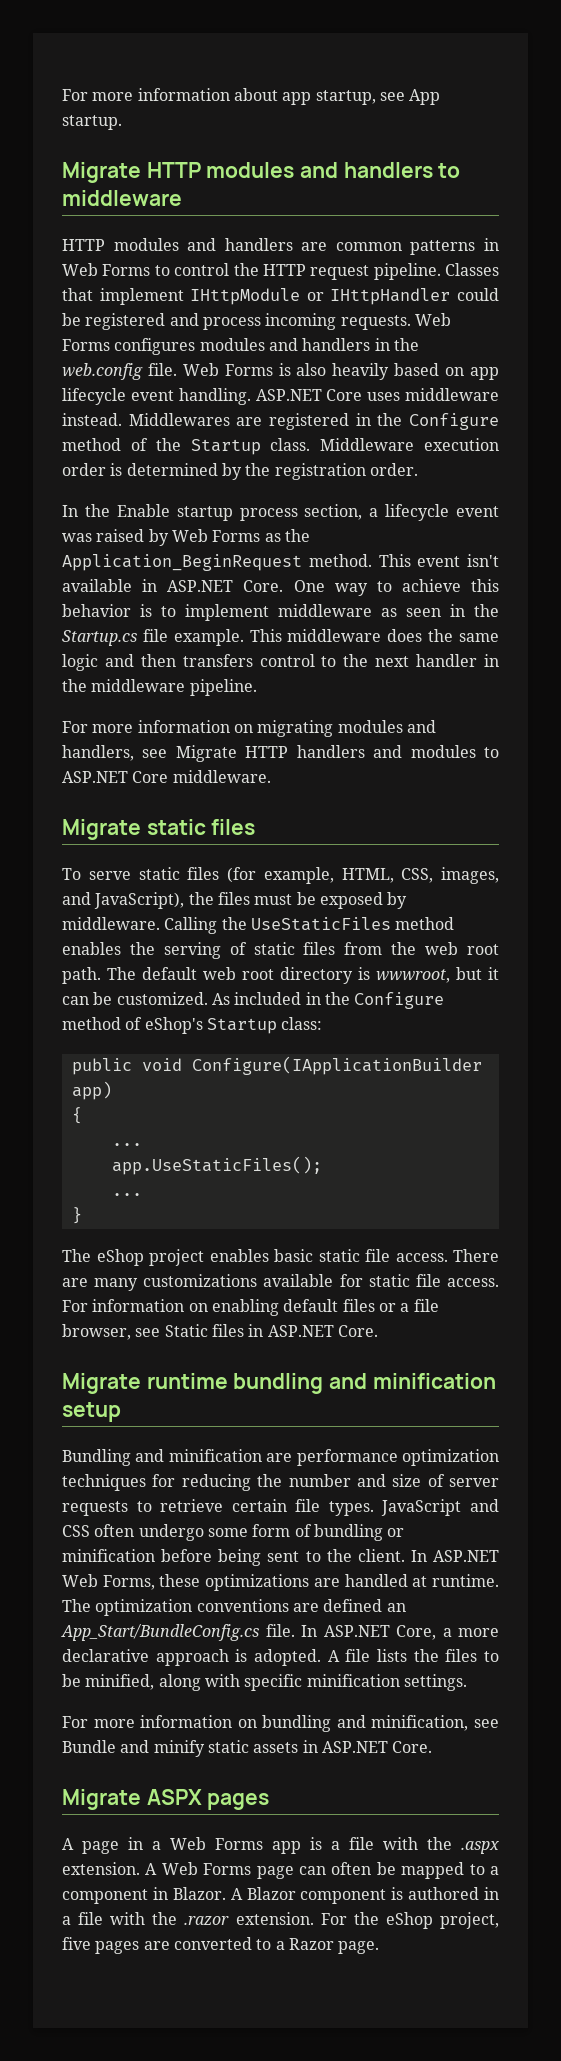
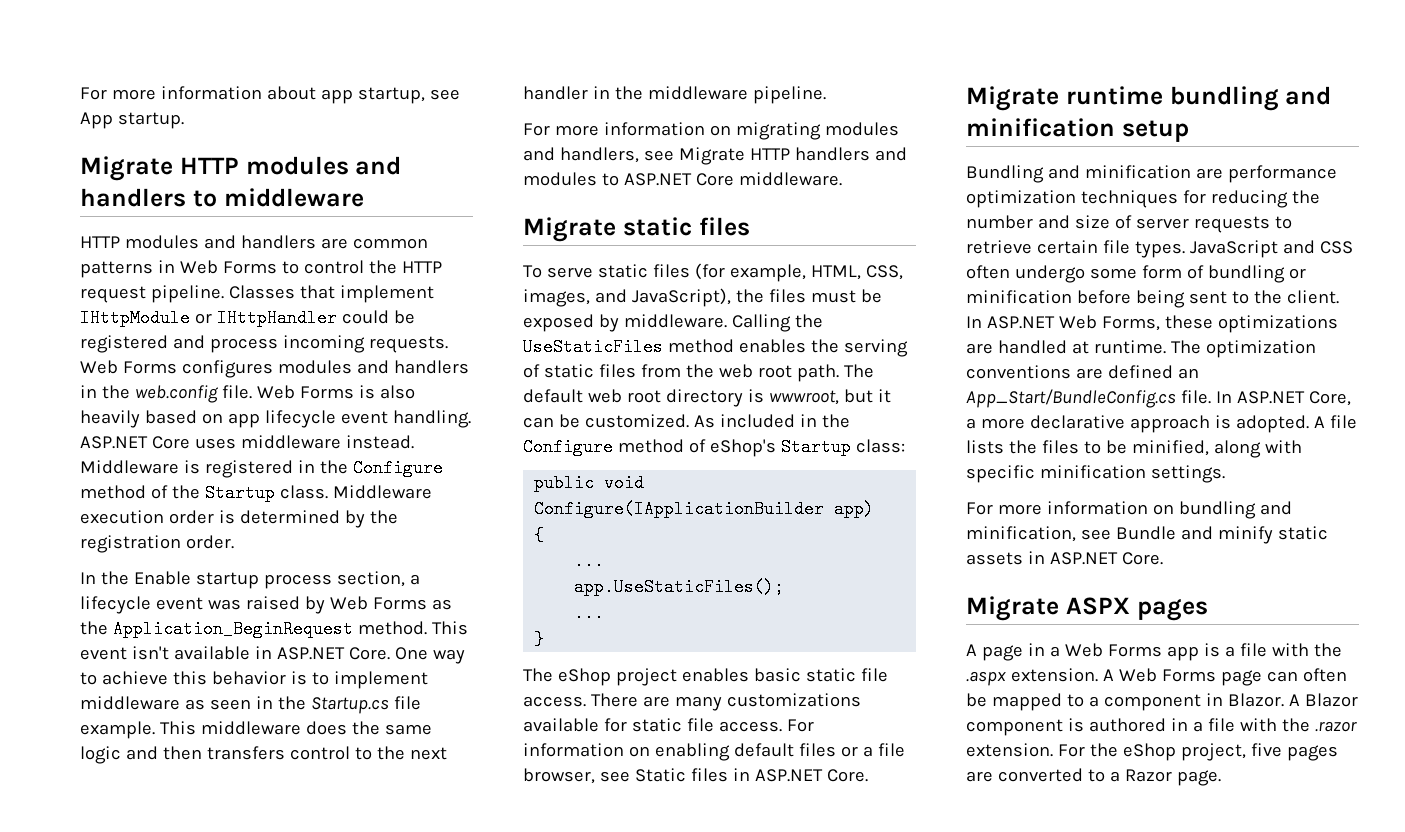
- Middlewares are registered in the Configure method of the Startup class.
+ Middleware is registered in the Configure method of the Startup class.

